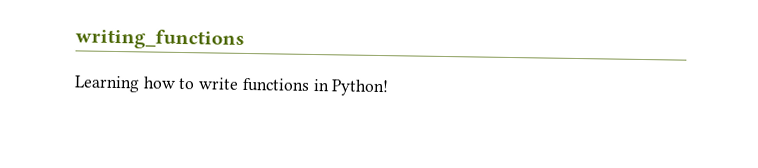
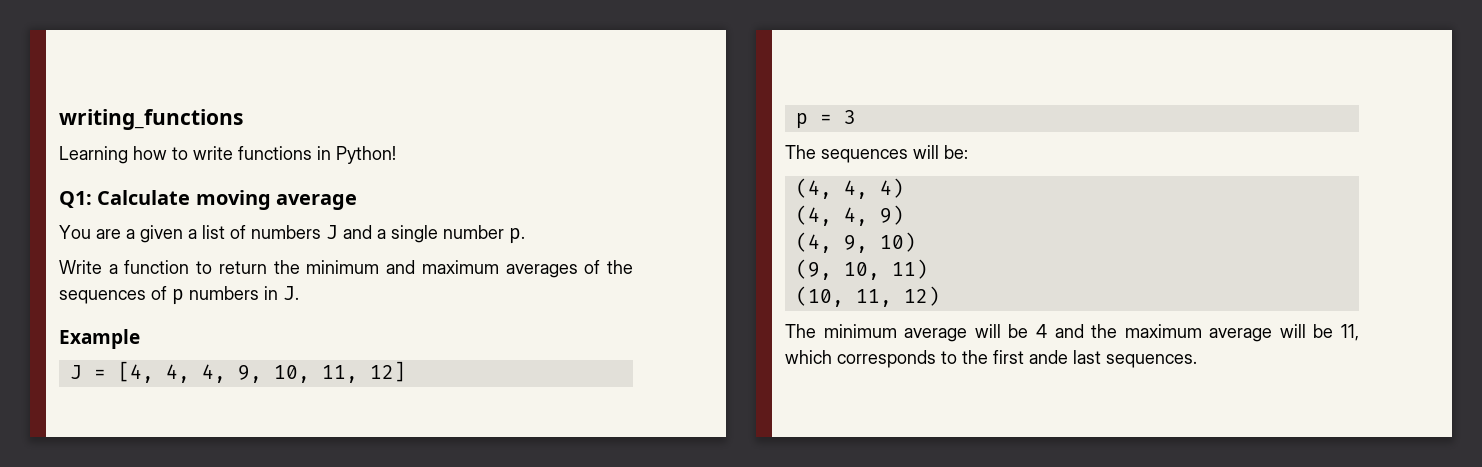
+ Q1: Calculate moving average
+ You are a given a list of numbers J and a single number p.
+ Write a function to return the minimum and maximum averages of the sequences of p numbers in J.
+ Example
+ J = [4, 4, 4, 9, 10, 11, 12]
+ p = 3
+ The sequences will be:
+ (4, 4, 4)
+ (4, 4, 9)
+ (4, 9, 10)
+ (9, 10, 11)
+ (10, 11, 12)
+ The minimum average will be 4 and the maximum average will be 11, which corresponds to the first ande last sequences.

